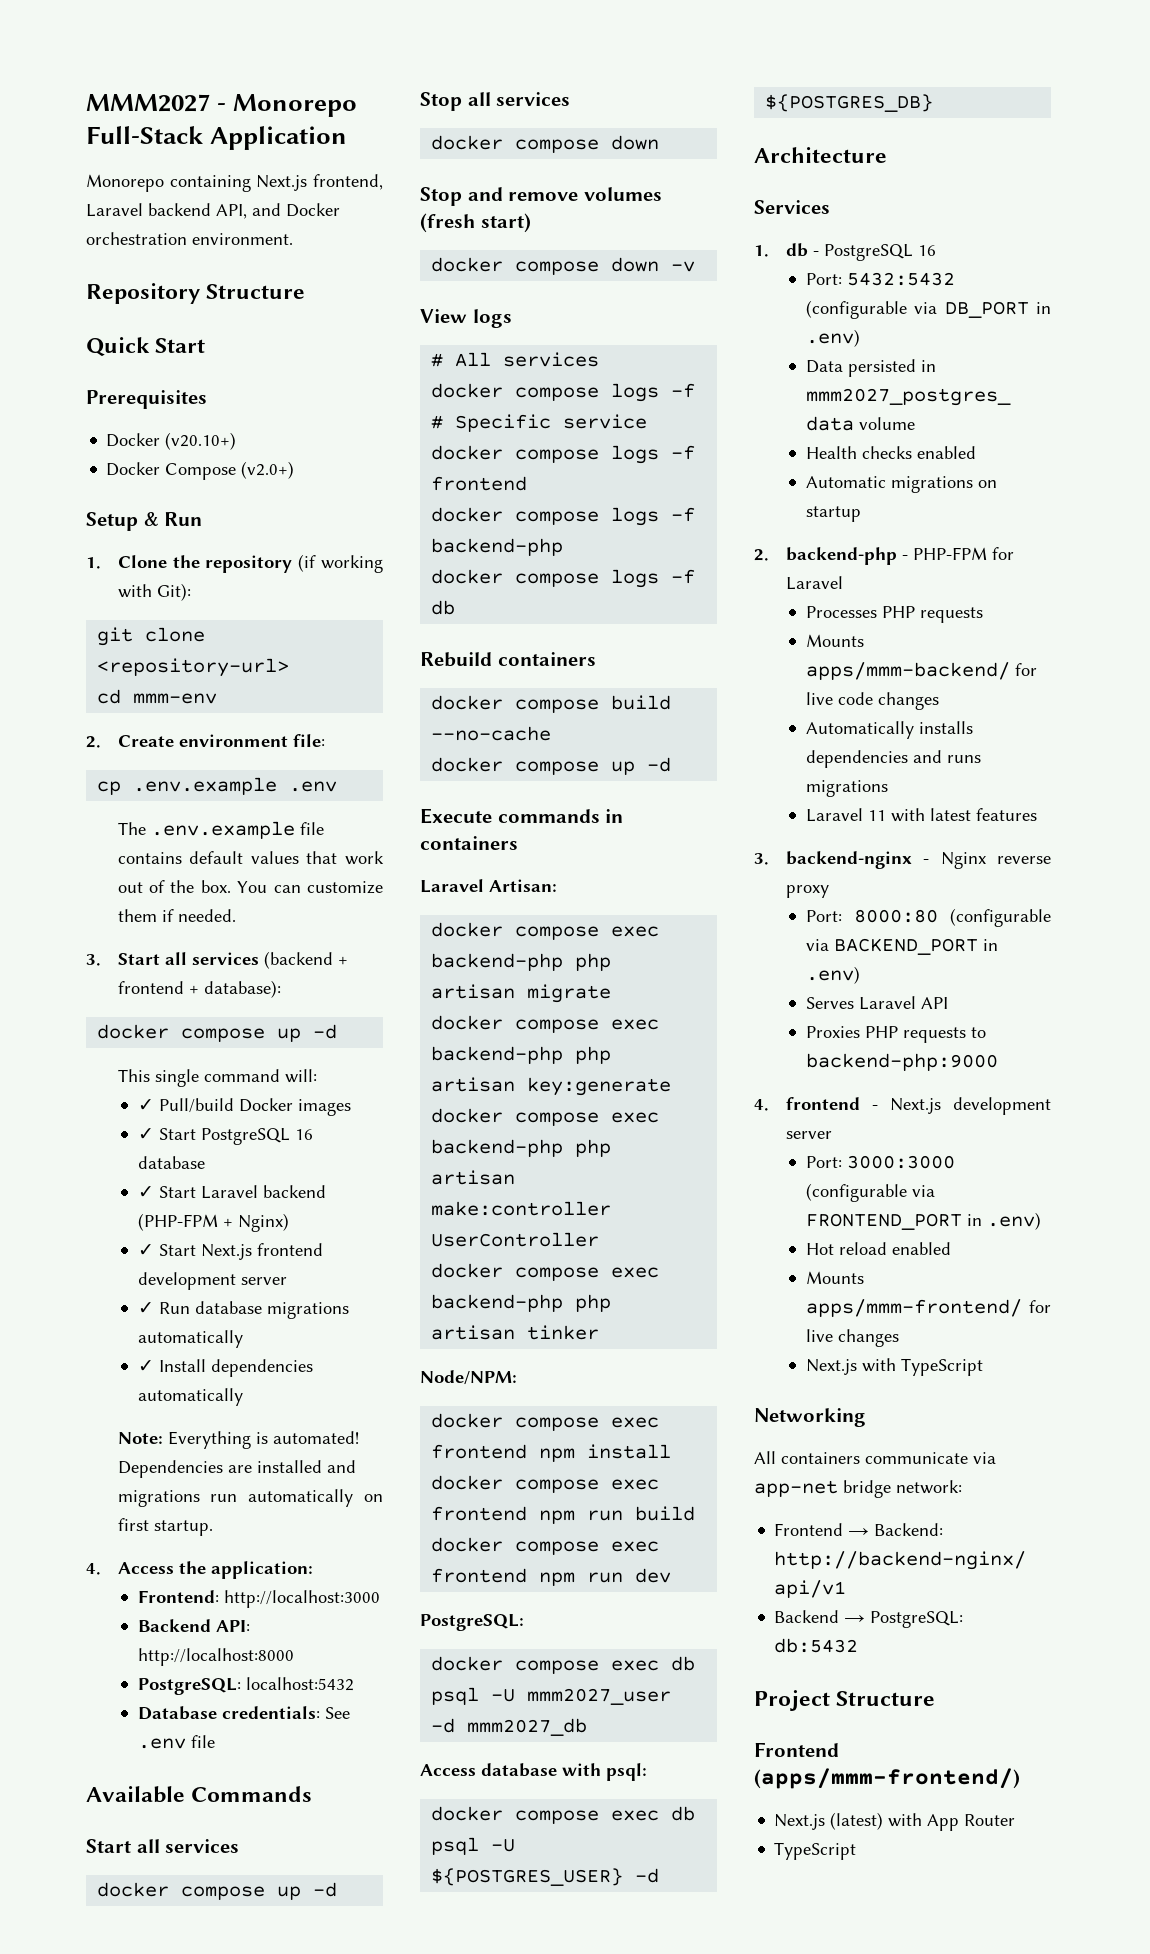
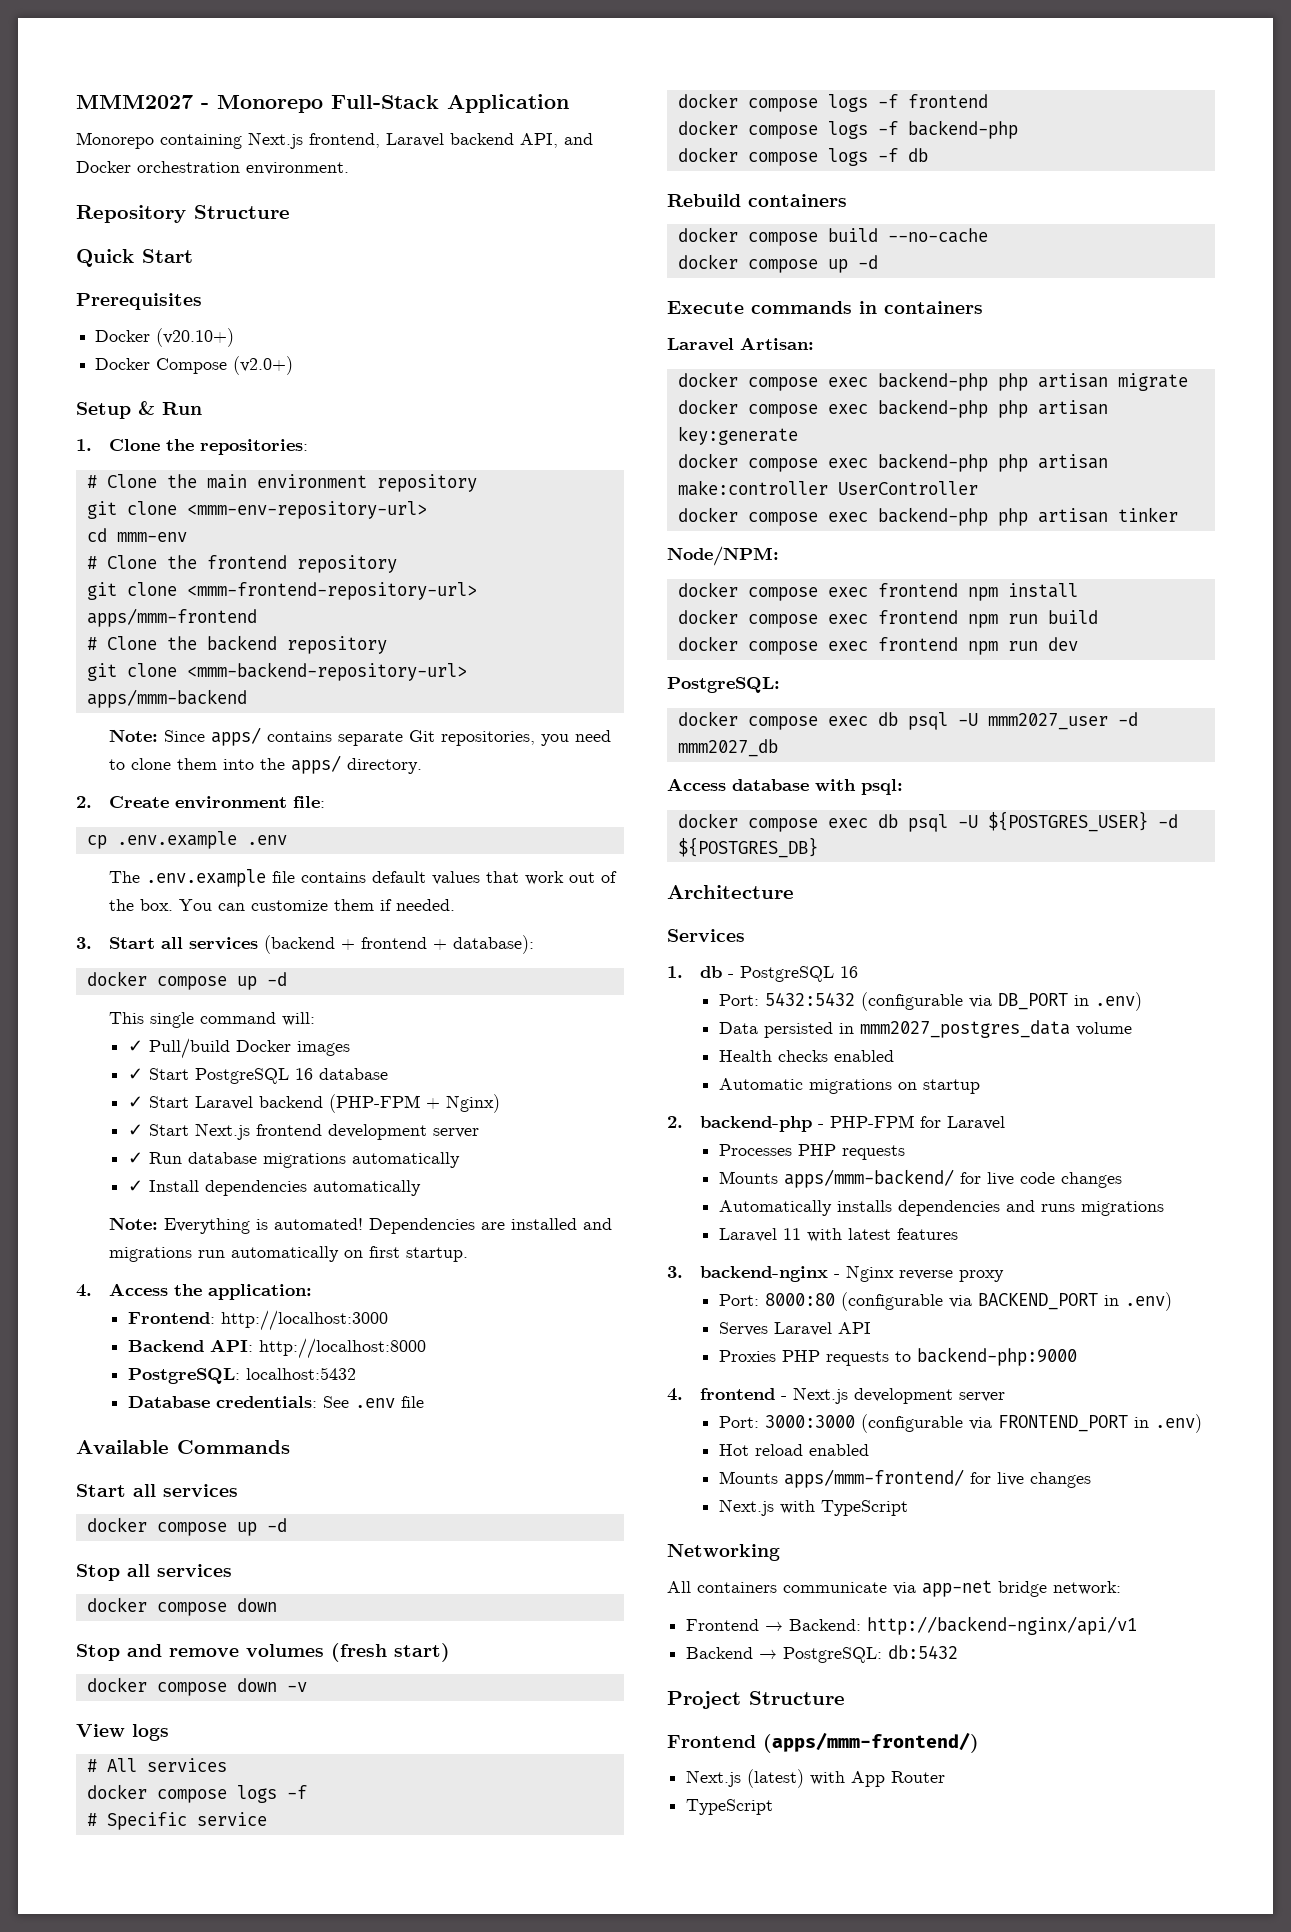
- 1. Clone the repository (if working with Git):
- git clone <repository-url>
+ 1. Clone the repositories:
+ # Clone the main environment repository
+ git clone <mmm-env-repository-url>
+ # Clone the frontend repository
+ git clone <mmm-frontend-repository-url> apps/mmm-frontend
+ # Clone the backend repository
+ git clone <mmm-backend-repository-url> apps/mmm-backend
+ Note: Since apps/ contains separate Git repositories, you need to clone them into the apps/ directory.

